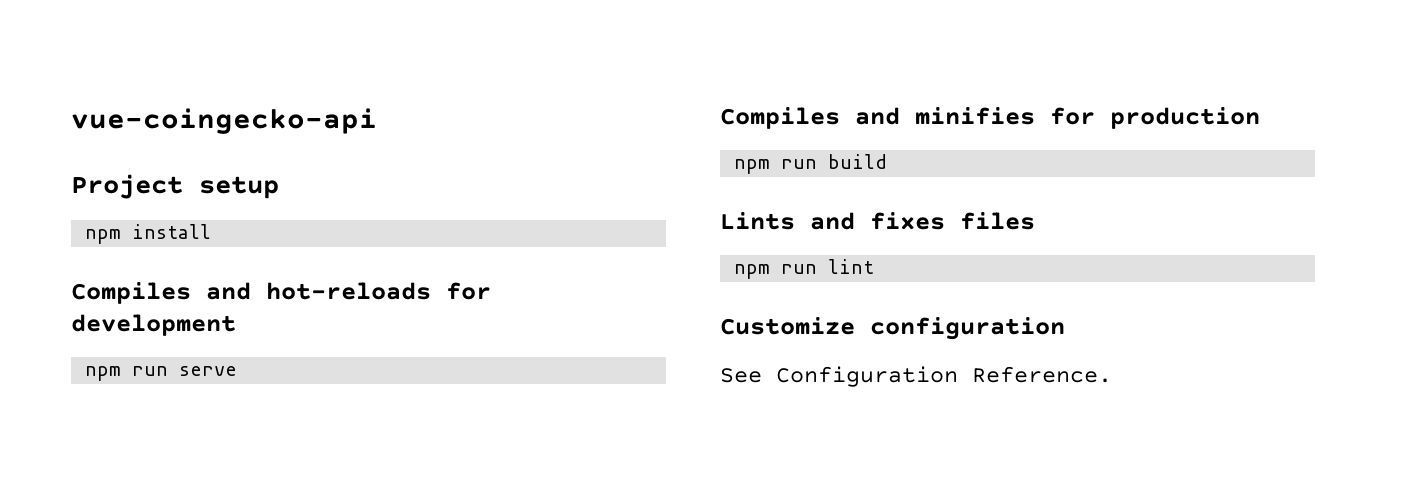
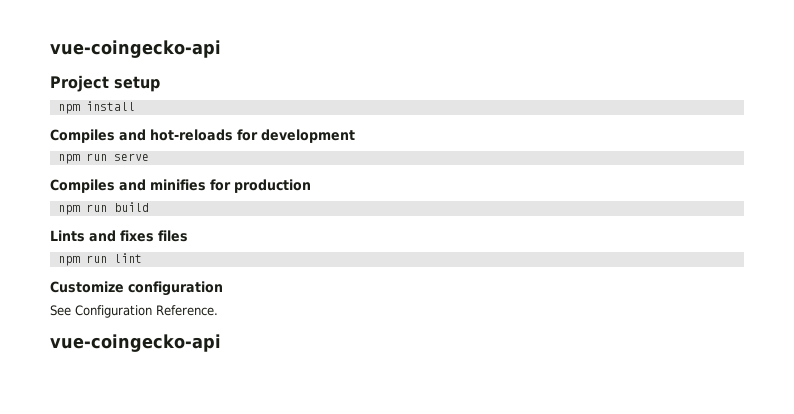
  See Configuration Reference.
+ vue-coingecko-api

